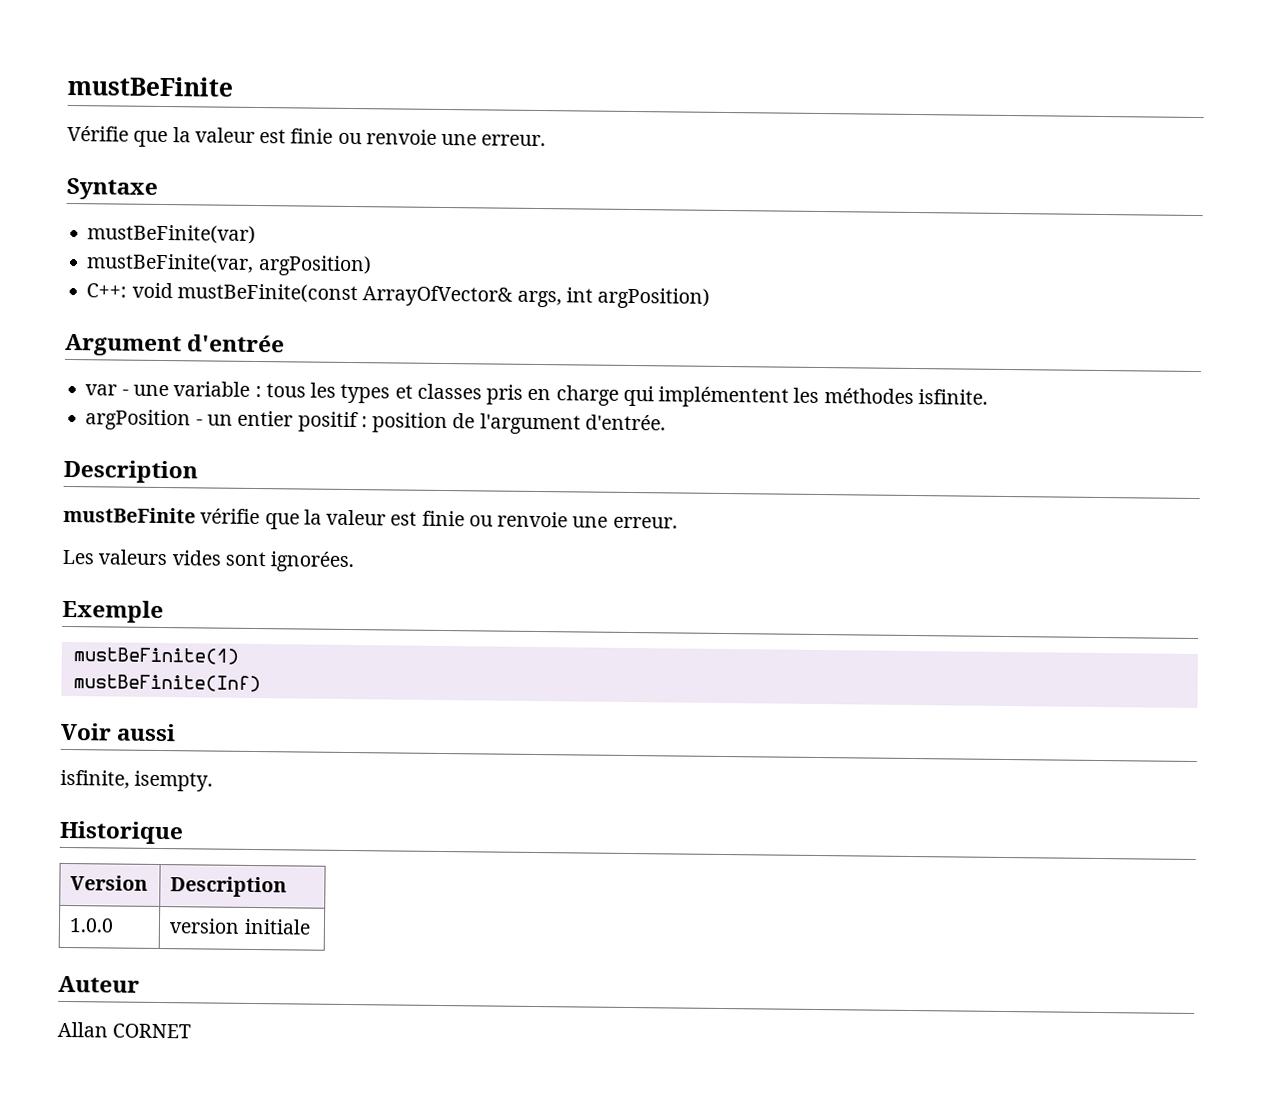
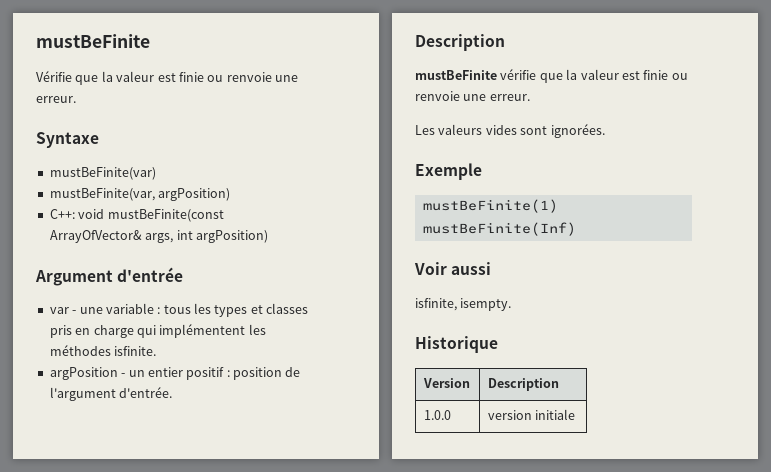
- Auteur
- Allan CORNET

